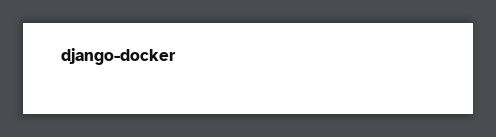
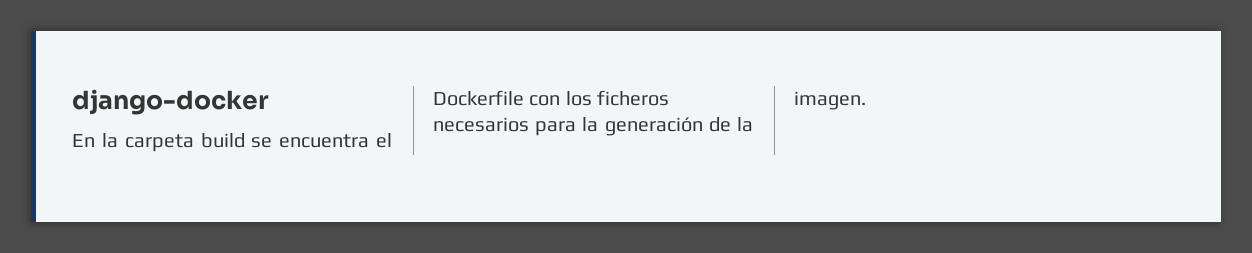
+ En la carpeta build se encuentra el Dockerfile con los ficheros necesarios para la generación de la imagen.

